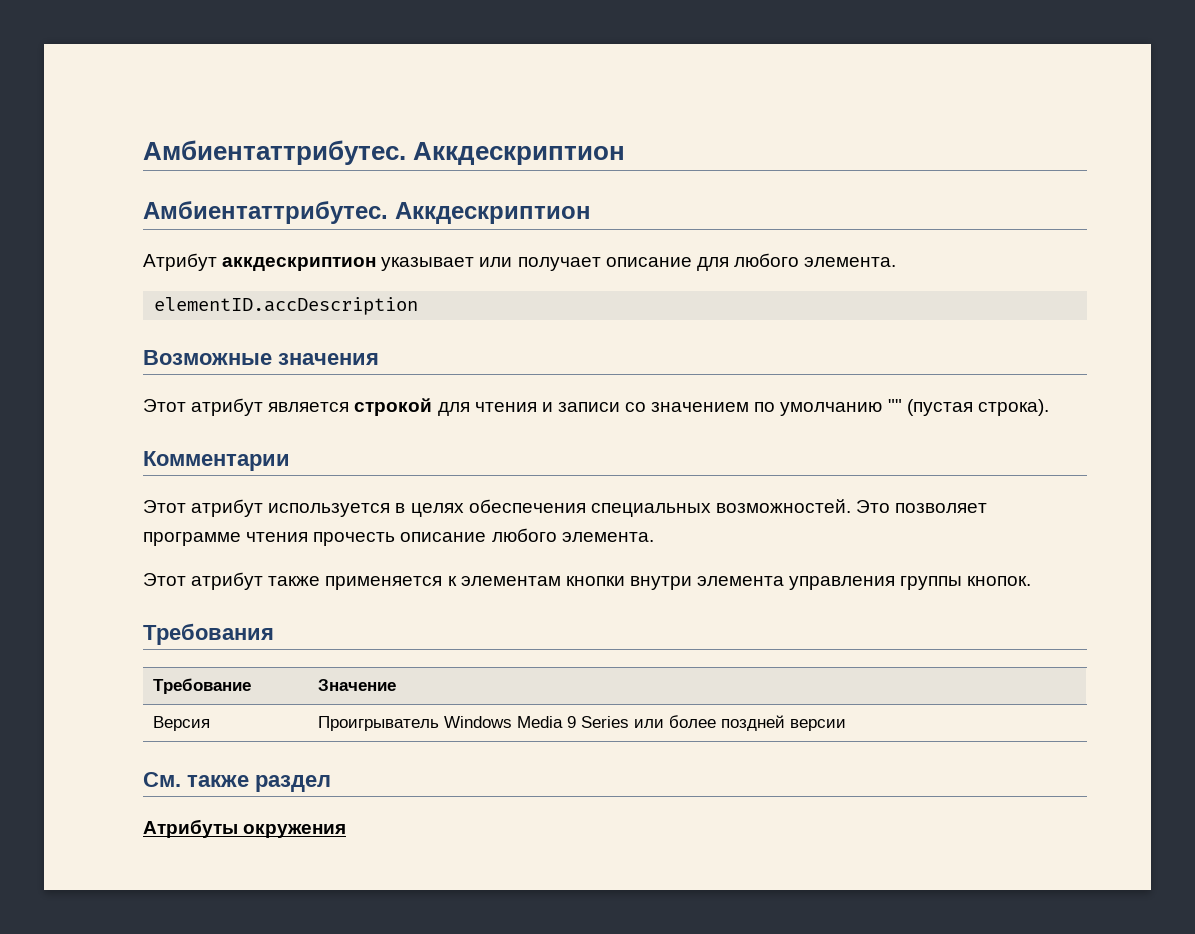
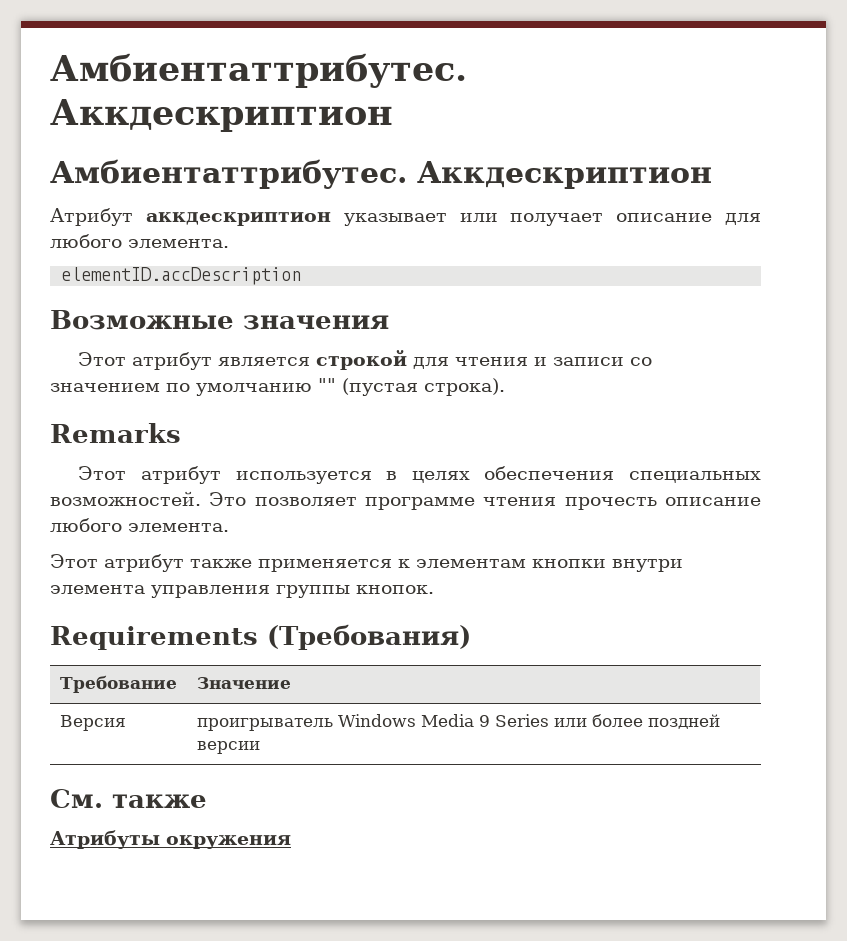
- Комментарии
+ Remarks
- Требования
+ Requirements (Требования)
- Версия | Проигрыватель Windows Media 9 Series или более поздней версии
+ Версия | проигрыватель Windows Media 9 Series или более поздней версии
- См. также раздел
+ См. также

